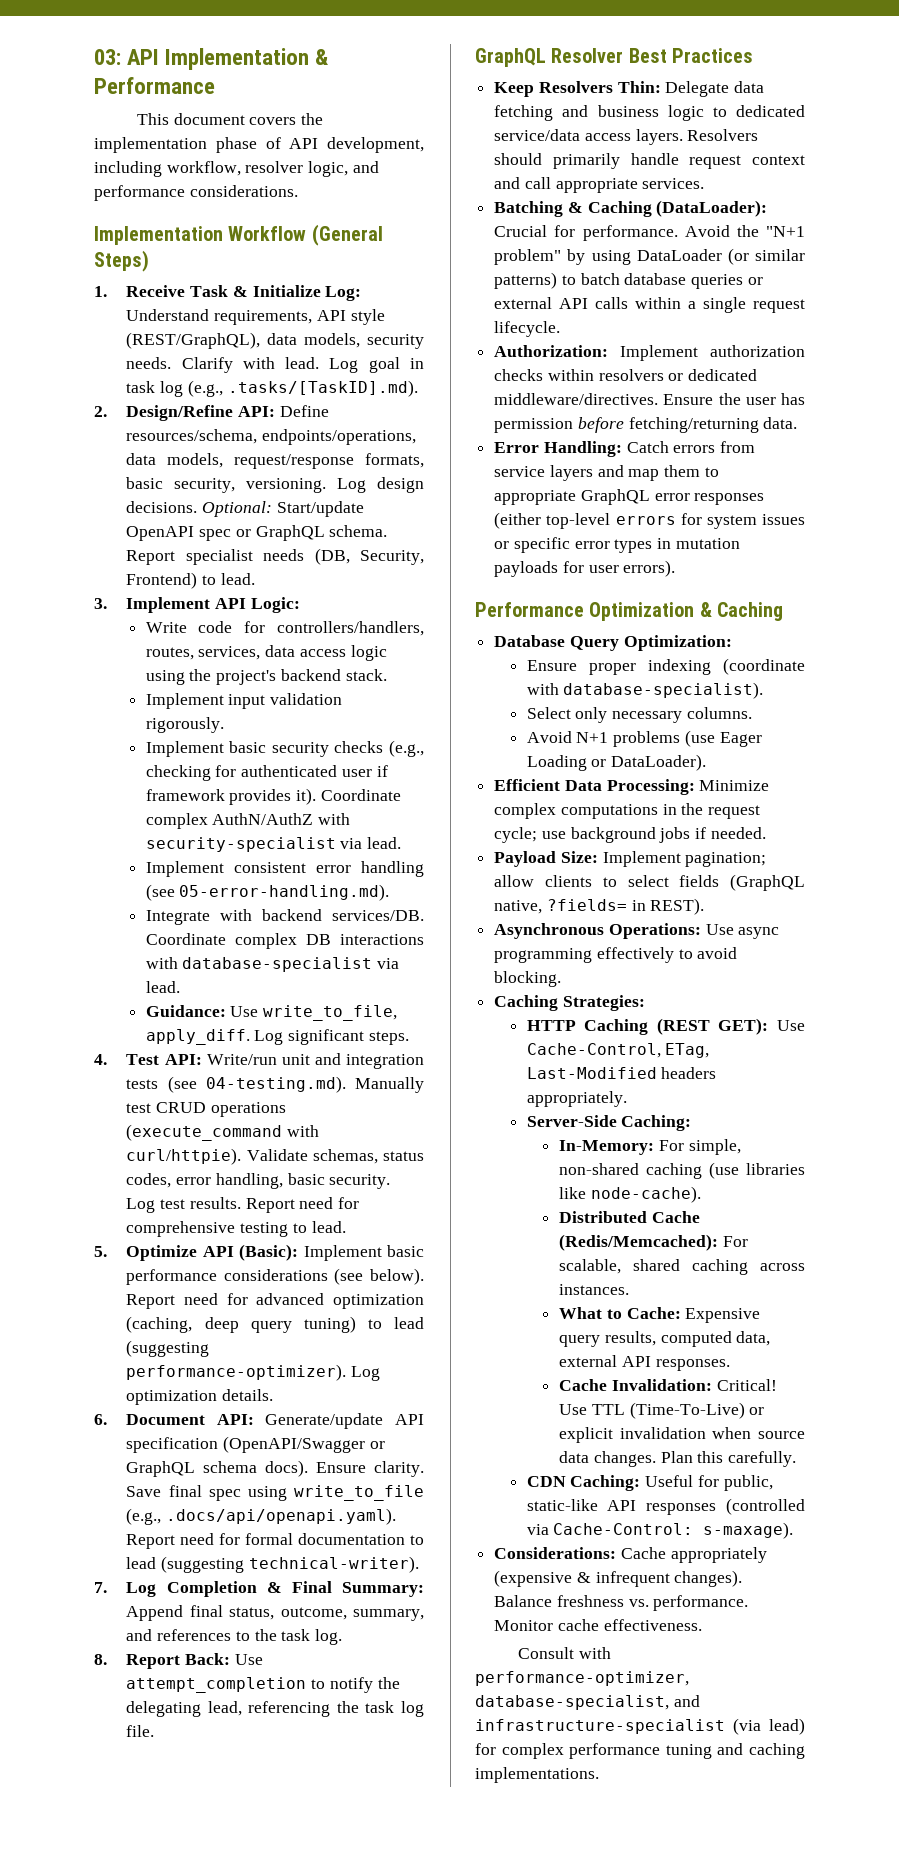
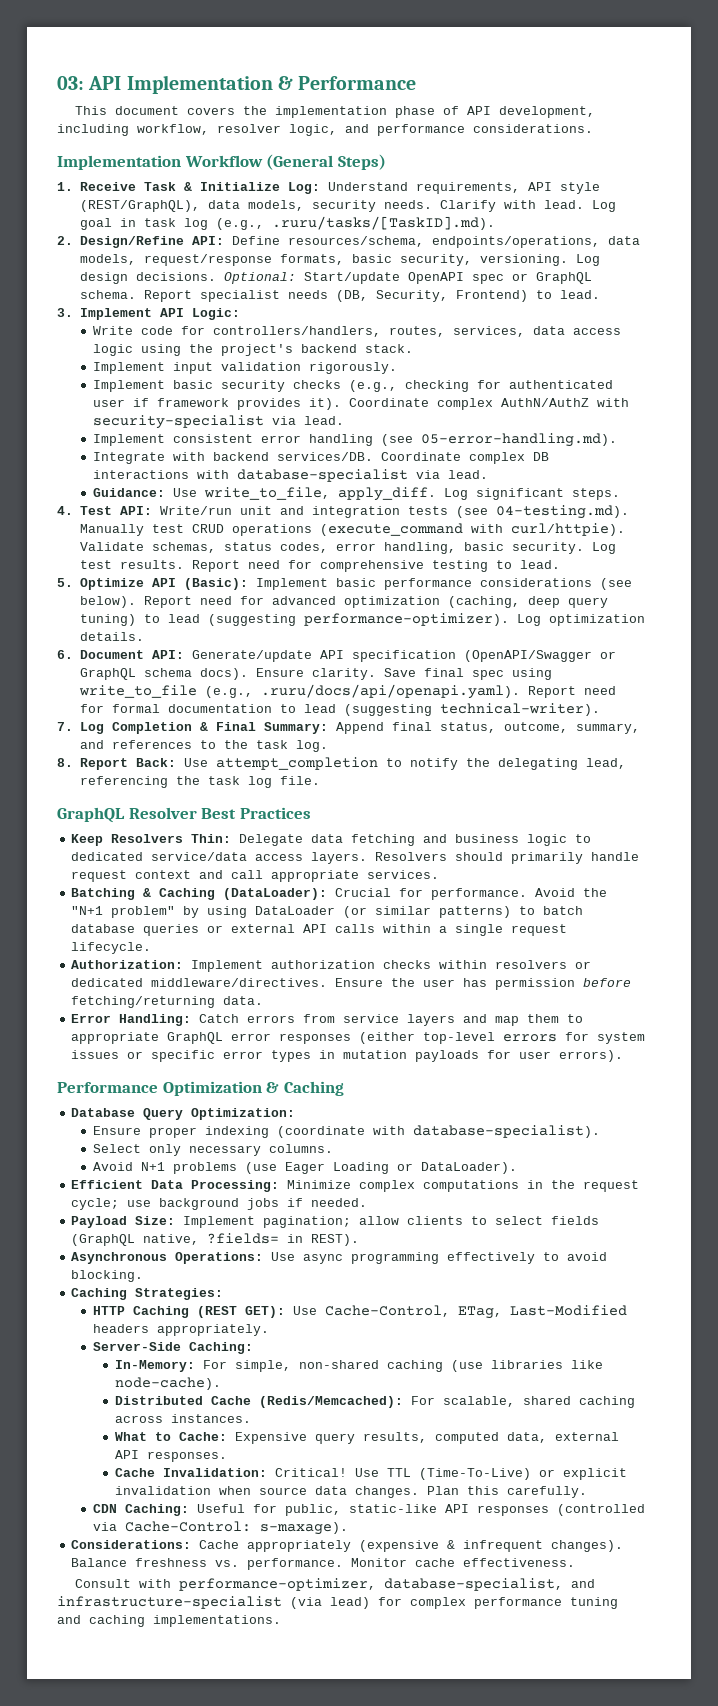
- Log goal in task log (e.g., .tasks/[TaskID].md).
+ Log goal in task log (e.g., .ruru/tasks/[TaskID].md).
- Save final spec using write_to_file (e.g., .docs/api/openapi.yaml). Report need for formal documentation to lead (suggesting technical-writer).
+ Save final spec using write_to_file (e.g., .ruru/docs/api/openapi.yaml). Report need for formal documentation to lead (suggesting technical-writer).

